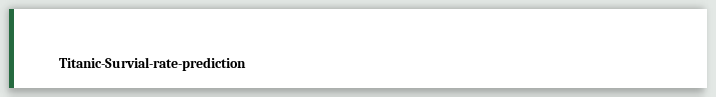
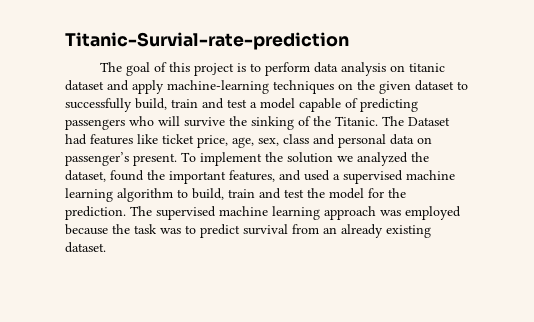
+ The goal of this project is to perform data analysis on titanic dataset and apply machine-learning techniques on the given dataset to successfully build, train and test a model capable of predicting passengers who will survive the sinking of the Titanic. The Dataset had features like ticket price, age, sex, class and personal data on passenger’s present. To implement the solution we analyzed the dataset, found the important features, and used a supervised machine learning algorithm to build, train and test the model for the prediction. The supervised machine learning approach was employed because the task was to predict survival from an already existing dataset.

